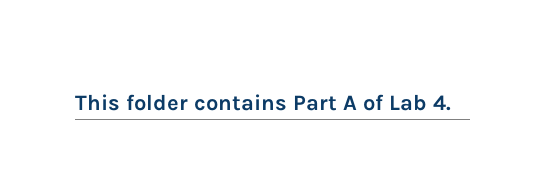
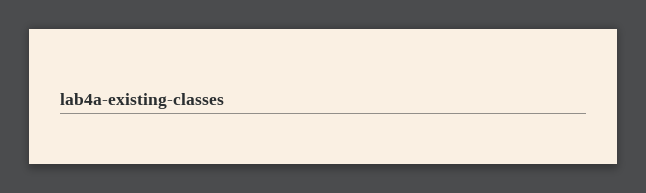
- This folder contains Part A of Lab 4.
+ lab4a-existing-classes

